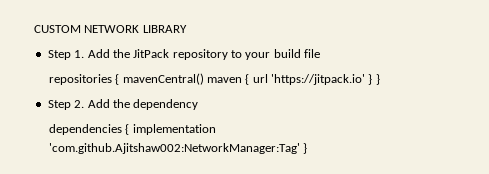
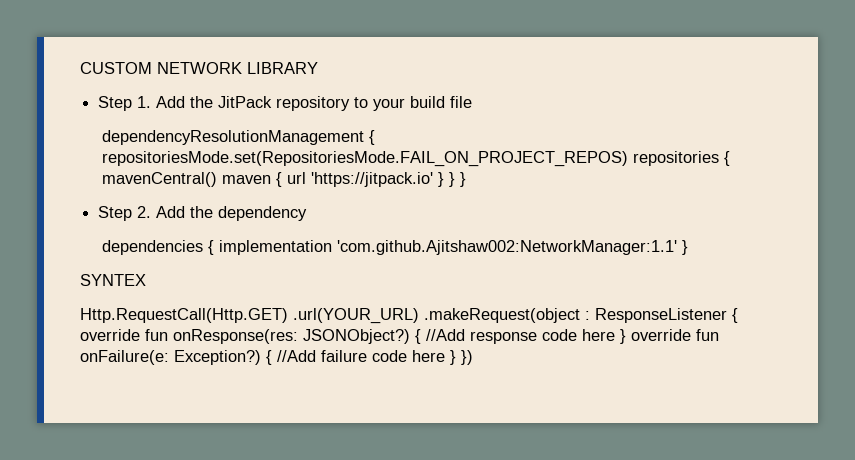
- repositories { mavenCentral() maven { url 'https://jitpack.io' } }
+ dependencyResolutionManagement { repositoriesMode.set(RepositoriesMode.FAIL_ON_PROJECT_REPOS) repositories { mavenCentral() maven { url 'https://jitpack.io' } } }
- dependencies { implementation 'com.github.Ajitshaw002:NetworkManager:Tag' }
+ dependencies { implementation 'com.github.Ajitshaw002:NetworkManager:1.1' }
+ SYNTEX
+ Http.RequestCall(Http.GET) .url(YOUR_URL) .makeRequest(object : ResponseListener { override fun onResponse(res: JSONObject?) { //Add response code here } override fun onFailure(e: Exception?) { //Add failure code here } })

